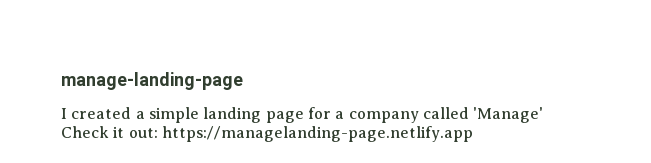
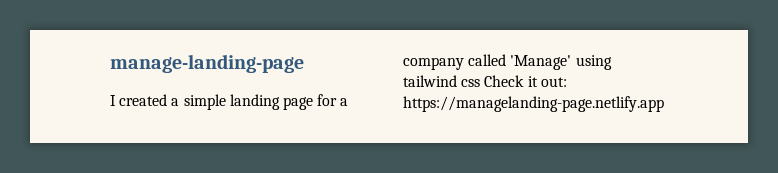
- I created a simple landing page for a company called 'Manage' Check it out: https://managelanding-page.netlify.app
+ I created a simple landing page for a company called 'Manage' using tailwind css Check it out: https://managelanding-page.netlify.app

